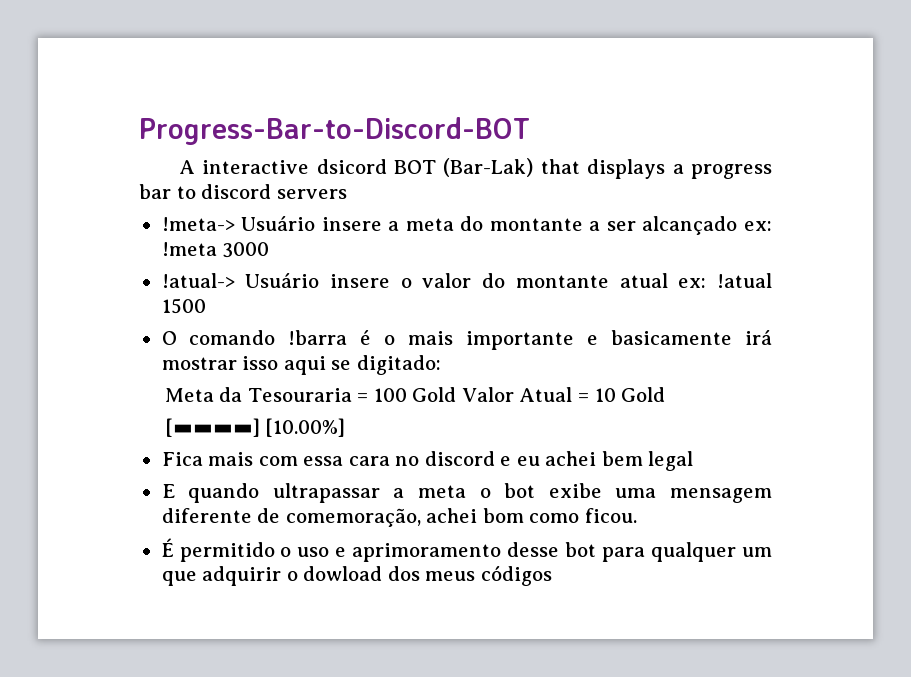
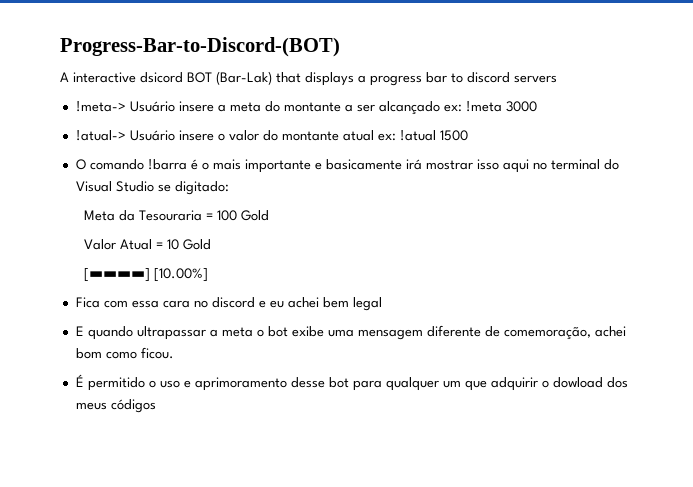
- Progress-Bar-to-Discord-BOT
+ Progress-Bar-to-Discord-(BOT)
- O comando !barra é o mais importante e basicamente irá mostrar isso aqui se digitado:
+ O comando !barra é o mais importante e basicamente irá mostrar isso aqui no terminal do Visual Studio se digitado:
- Meta da Tesouraria = 100 Gold Valor Atual = 10 Gold
+ Meta da Tesouraria = 100 Gold
+ Valor Atual = 10 Gold
- Fica mais com essa cara no discord e eu achei bem legal
+ Fica com essa cara no discord e eu achei bem legal

